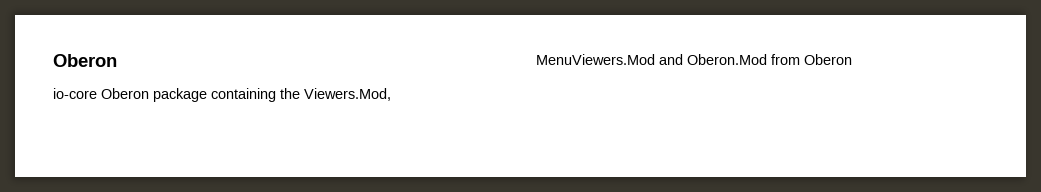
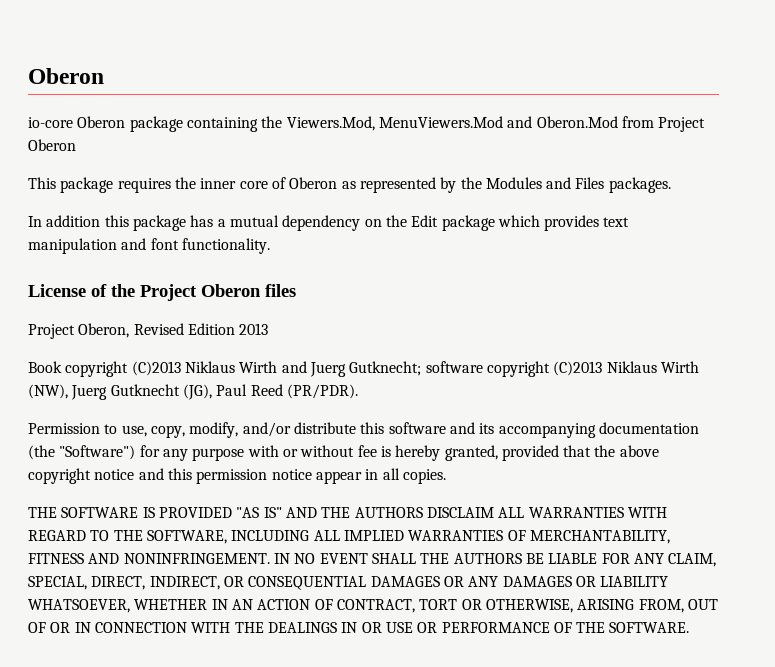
- io-core Oberon package containing the Viewers.Mod, MenuViewers.Mod and Oberon.Mod from Oberon
+ io-core Oberon package containing the Viewers.Mod, MenuViewers.Mod and Oberon.Mod from Project Oberon
+ This package requires the inner core of Oberon as represented by the Modules and Files packages.
+ In addition this package has a mutual dependency on the Edit package which provides text manipulation and font functionality.
+ License of the Project Oberon files
+ Project Oberon, Revised Edition 2013
+ Book copyright (C)2013 Niklaus Wirth and Juerg Gutknecht; software copyright (C)2013 Niklaus Wirth (NW), Juerg Gutknecht (JG), Paul Reed (PR/PDR).
+ Permission to use, copy, modify, and/or distribute this software and its accompanying documentation (the "Software") for any purpose with or without fee is hereby granted, provided that the above copyright notice and this permission notice appear in all copies.
+ THE SOFTWARE IS PROVIDED "AS IS" AND THE AUTHORS DISCLAIM ALL WARRANTIES WITH REGARD TO THE SOFTWARE, INCLUDING ALL IMPLIED WARRANTIES OF MERCHANTABILITY, FITNESS AND NONINFRINGEMENT. IN NO EVENT SHALL THE AUTHORS BE LIABLE FOR ANY CLAIM, SPECIAL, DIRECT, INDIRECT, OR CONSEQUENTIAL DAMAGES OR ANY DAMAGES OR LIABILITY WHATSOEVER, WHETHER IN AN ACTION OF CONTRACT, TORT OR OTHERWISE, ARISING FROM, OUT OF OR IN CONNECTION WITH THE DEALINGS IN OR USE OR PERFORMANCE OF THE SOFTWARE.

